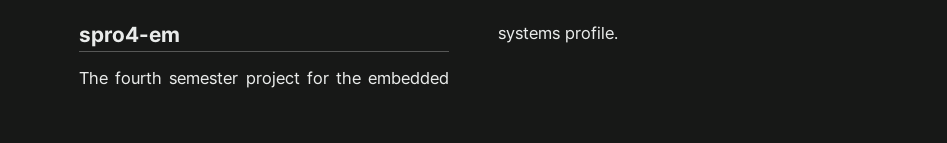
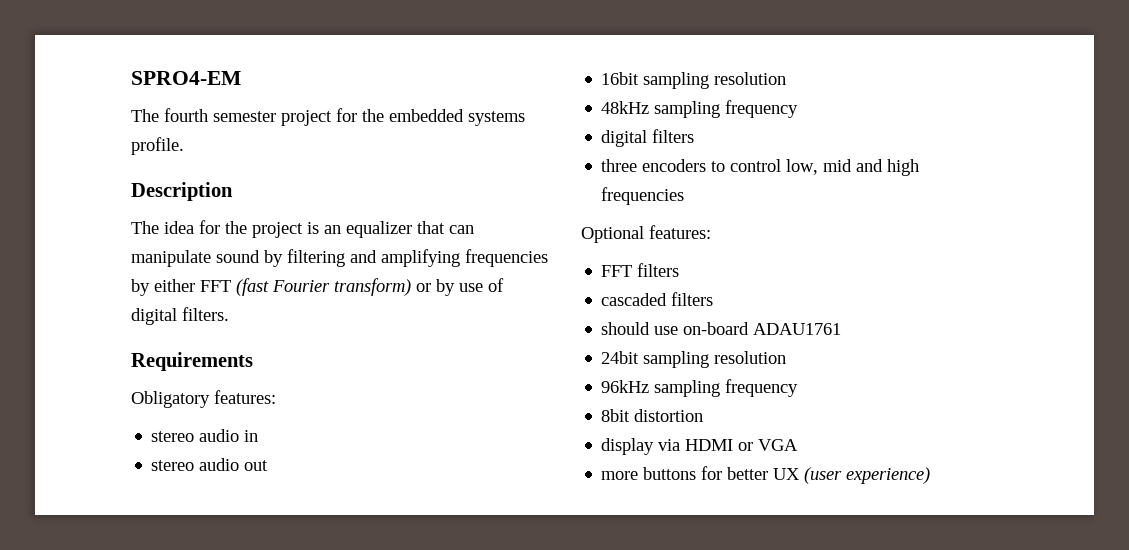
- spro4-em
+ SPRO4-EM
+ Description
+ The idea for the project is an equalizer that can manipulate sound by filtering and amplifying frequencies by either FFT (fast Fourier transform) or by use of digital filters.
+ Requirements
+ Obligatory features:
+ stereo audio in
+ stereo audio out
+ 16bit sampling resolution
+ 48kHz sampling frequency
+ digital filters
+ three encoders to control low, mid and high frequencies
+ Optional features:
+ FFT filters
+ cascaded filters
+ should use on-board ADAU1761
+ 24bit sampling resolution
+ 96kHz sampling frequency
+ 8bit distortion
+ display via HDMI or VGA
+ more buttons for better UX (user experience)

